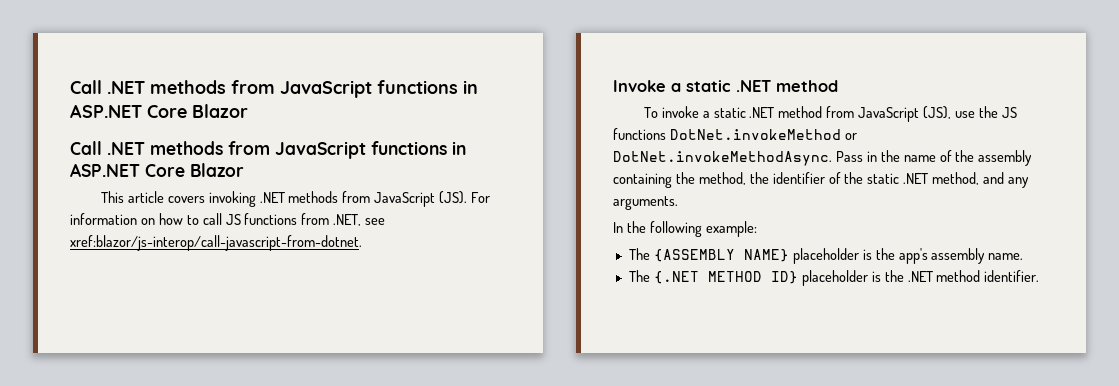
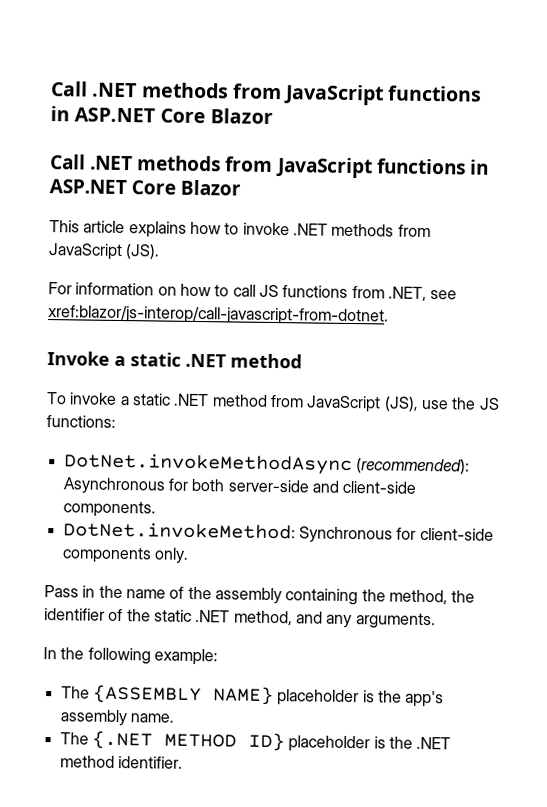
- This article covers invoking .NET methods from JavaScript (JS). For information on how to call JS functions from .NET, see xref:blazor/js-interop/call-javascript-from-dotnet.
+ This article explains how to invoke .NET methods from JavaScript (JS).
+ For information on how to call JS functions from .NET, see xref:blazor/js-interop/call-javascript-from-dotnet.
- To invoke a static .NET method from JavaScript (JS), use the JS functions DotNet.invokeMethod or DotNet.invokeMethodAsync. Pass in the name of the assembly containing the method, the identifier of the static .NET method, and any arguments.
+ To invoke a static .NET method from JavaScript (JS), use the JS functions:
+ DotNet.invokeMethodAsync (recommended): Asynchronous for both server-side and client-side components.
+ DotNet.invokeMethod: Synchronous for client-side components only.
+ Pass in the name of the assembly containing the method, the identifier of the static .NET method, and any arguments.

